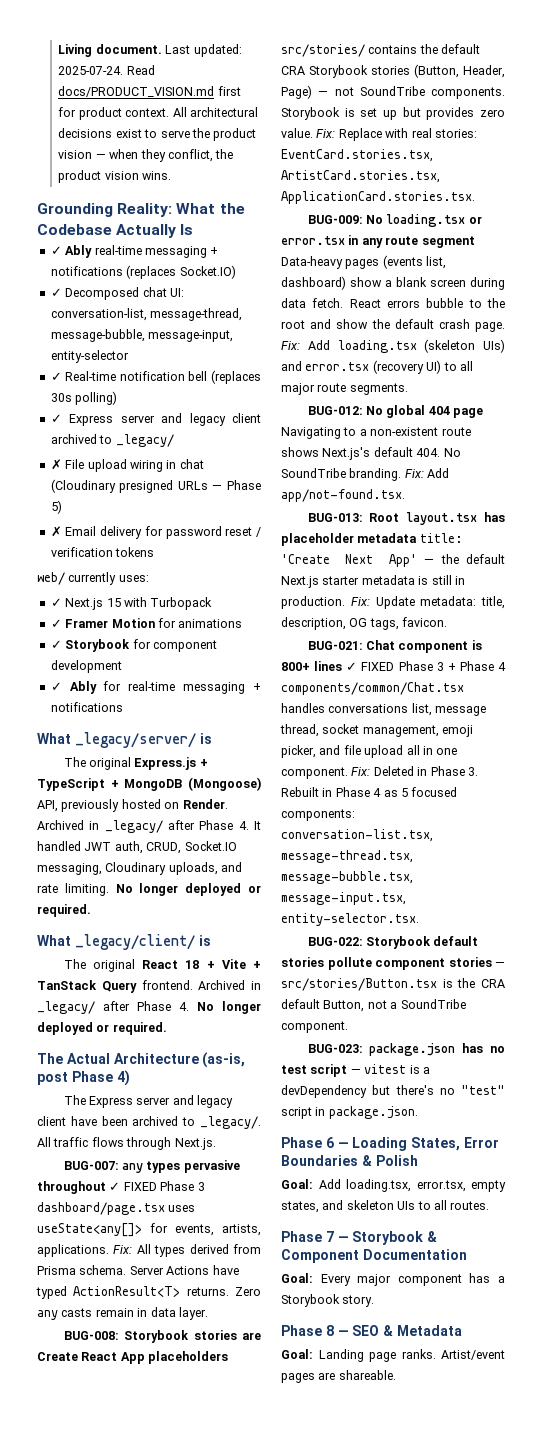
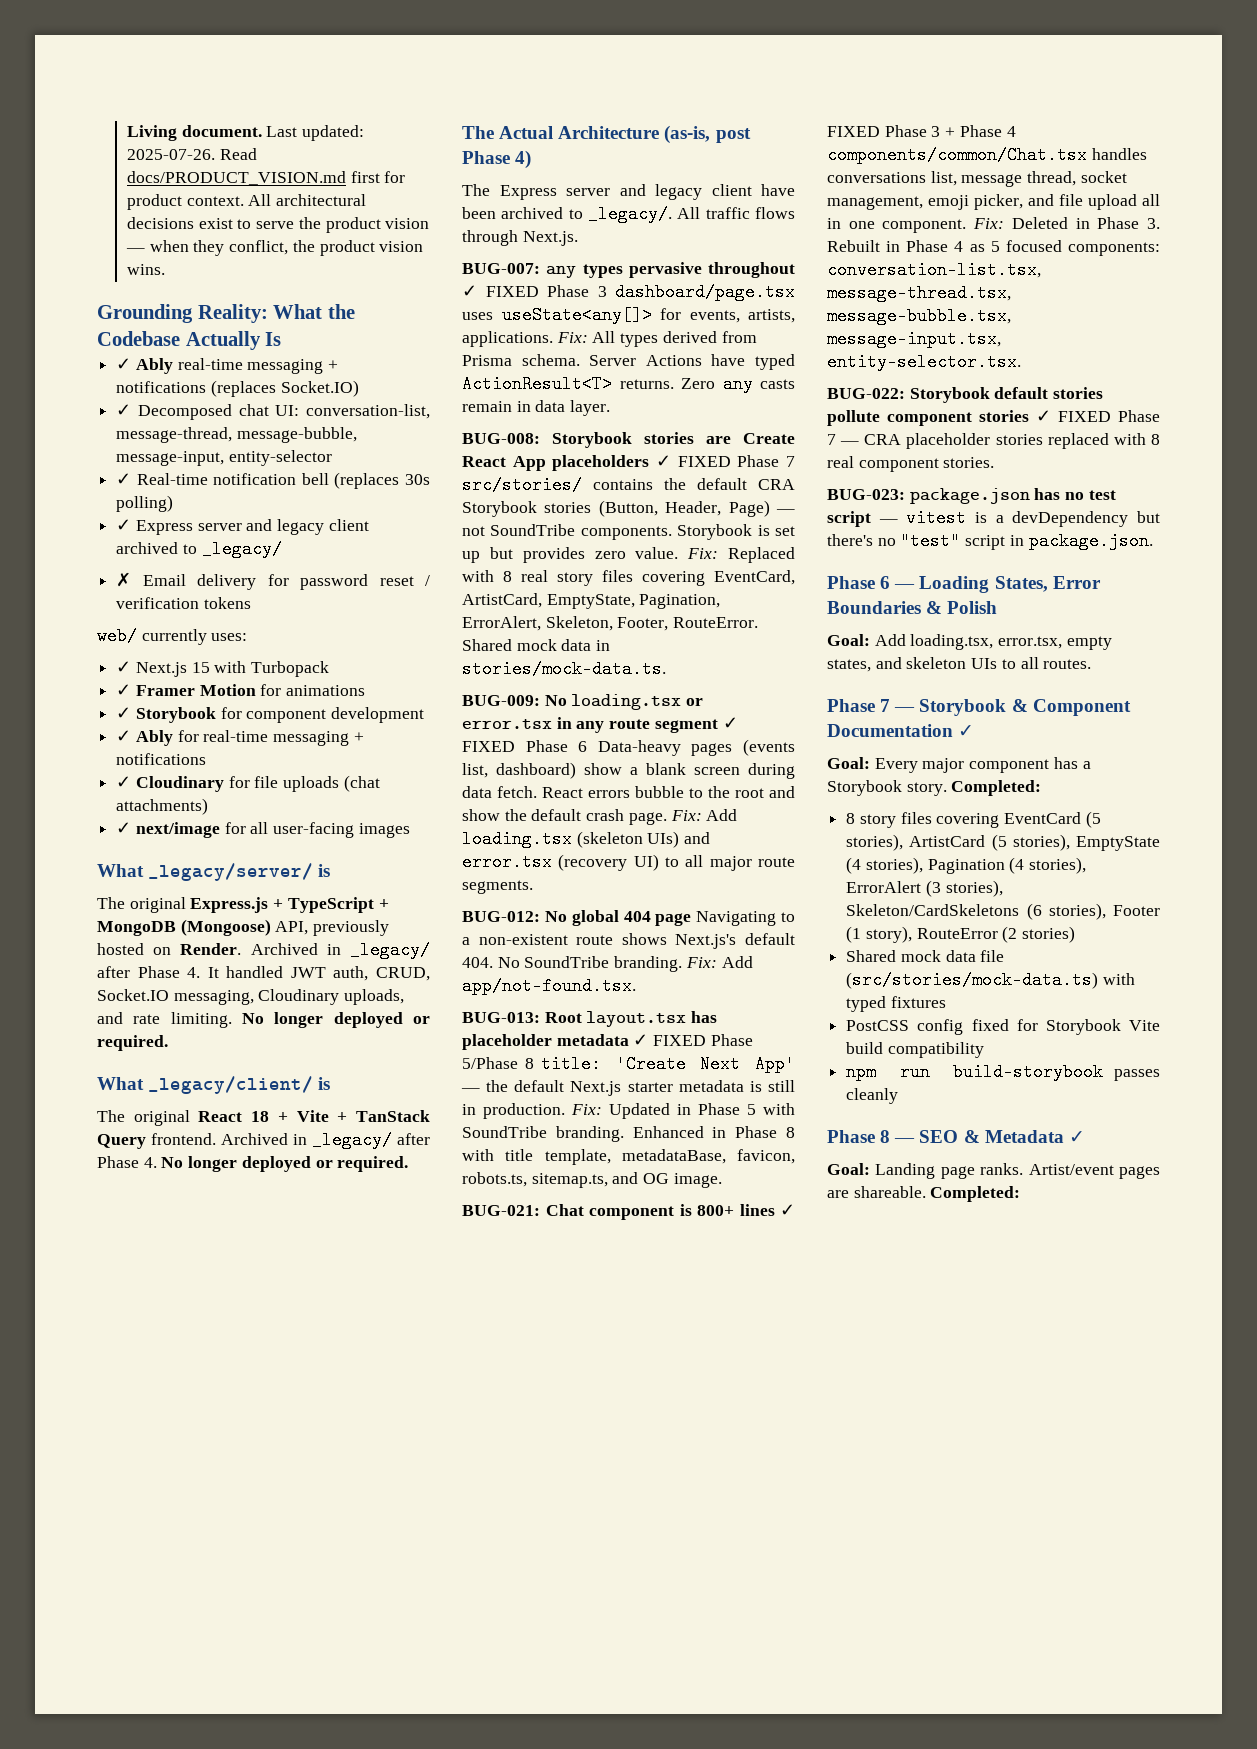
- Last updated: 2025-07-24.
+ Last updated: 2025-07-26.
- ✗ File upload wiring in chat (Cloudinary presigned URLs — Phase 5)
+ ✓ Cloudinary for file uploads (chat attachments)
+ ✓ next/image for all user-facing images
- BUG-008: Storybook stories are Create React App placeholders src/stories/ contains the default CRA Storybook stories (Button, Header, Page) — not SoundTribe components.
+ BUG-008: Storybook stories are Create React App placeholders ✓ FIXED Phase 7 src/stories/ contains the default CRA Storybook stories (Button, Header, Page) — not SoundTribe components.
- Fix: Replace with real stories: EventCard.stories.tsx, ArtistCard.stories.tsx, ApplicationCard.stories.tsx.
+ Fix: Replaced with 8 real story files covering EventCard, ArtistCard, EmptyState, Pagination, ErrorAlert, Skeleton, Footer, RouteError. Shared mock data in stories/mock-data.ts.
- BUG-009: No loading.tsx or error.tsx in any route segment Data-heavy pages (events list, dashboard) show a blank screen during data fetch.
+ BUG-009: No loading.tsx or error.tsx in any route segment ✓ FIXED Phase 6 Data-heavy pages (events list, dashboard) show a blank screen during data fetch.
- BUG-013: Root layout.tsx has placeholder metadata title: 'Create Next App' — the default Next.js starter metadata is still in production.
+ BUG-013: Root layout.tsx has placeholder metadata ✓ FIXED Phase 5/Phase 8 title: 'Create Next App' — the default Next.js starter metadata is still in production.
- Fix: Update metadata: title, description, OG tags, favicon.
+ Fix: Updated in Phase 5 with SoundTribe branding. Enhanced in Phase 8 with title template, metadataBase, favicon, robots.ts, sitemap.ts, and OG image.
- BUG-022: Storybook default stories pollute component stories — src/stories/Button.tsx is the CRA default Button, not a SoundTribe component.
+ BUG-022: Storybook default stories pollute component stories ✓ FIXED Phase 7 — CRA placeholder stories replaced with 8 real component stories.
- Phase 7 — Storybook & Component Documentation
+ Phase 7 — Storybook & Component Documentation ✓
- Goal: Every major component has a Storybook story.
+ Goal: Every major component has a Storybook story. Completed:
+ 8 story files covering EventCard (5 stories), ArtistCard (5 stories), EmptyState (4 stories), Pagination (4 stories), ErrorAlert (3 stories), Skeleton/CardSkeletons (6 stories), Footer (1 story), RouteError (2 stories)
+ Shared mock data file (src/stories/mock-data.ts) with typed fixtures
+ PostCSS config fixed for Storybook Vite build compatibility
+ npm run build-storybook passes cleanly
- Phase 8 — SEO & Metadata
+ Phase 8 — SEO & Metadata ✓
- Artist/event pages are shareable.
+ Artist/event pages are shareable. Completed:

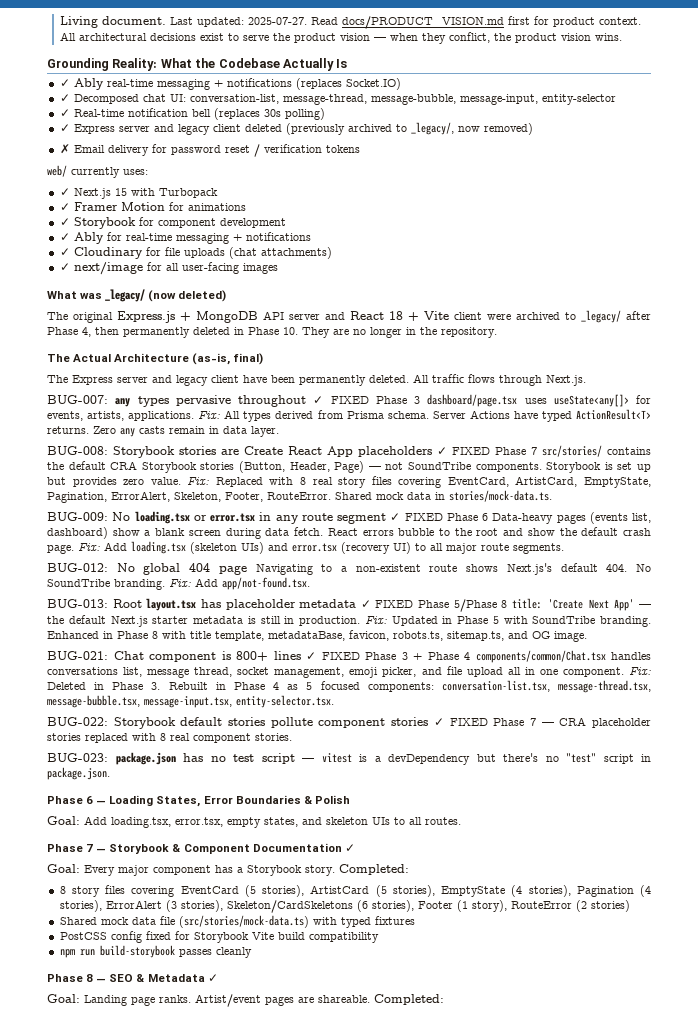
- Last updated: 2025-07-26.
+ Last updated: 2025-07-27.
- ✓ Express server and legacy client archived to _legacy/
+ ✓ Express server and legacy client deleted (previously archived to _legacy/, now removed)
- What _legacy/server/ is
+ What was _legacy/ (now deleted)
- The original Express.js + TypeScript + MongoDB (Mongoose) API, previously hosted on Render. Archived in _legacy/ after Phase 4. It handled JWT auth, CRUD, Socket.IO messaging, Cloudinary uploads, and rate limiting. No longer deployed or required.
- What _legacy/client/ is
- The original React 18 + Vite + TanStack Query frontend. Archived in _legacy/ after Phase 4. No longer deployed or required.
+ The original Express.js + MongoDB API server and React 18 + Vite client were archived to _legacy/ after Phase 4, then permanently deleted in Phase 10. They are no longer in the repository.
- The Actual Architecture (as-is, post Phase 4)
+ The Actual Architecture (as-is, final)
- The Express server and legacy client have been archived to _legacy/.
+ The Express server and legacy client have been permanently deleted.

